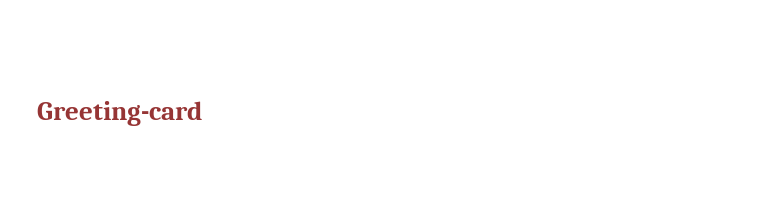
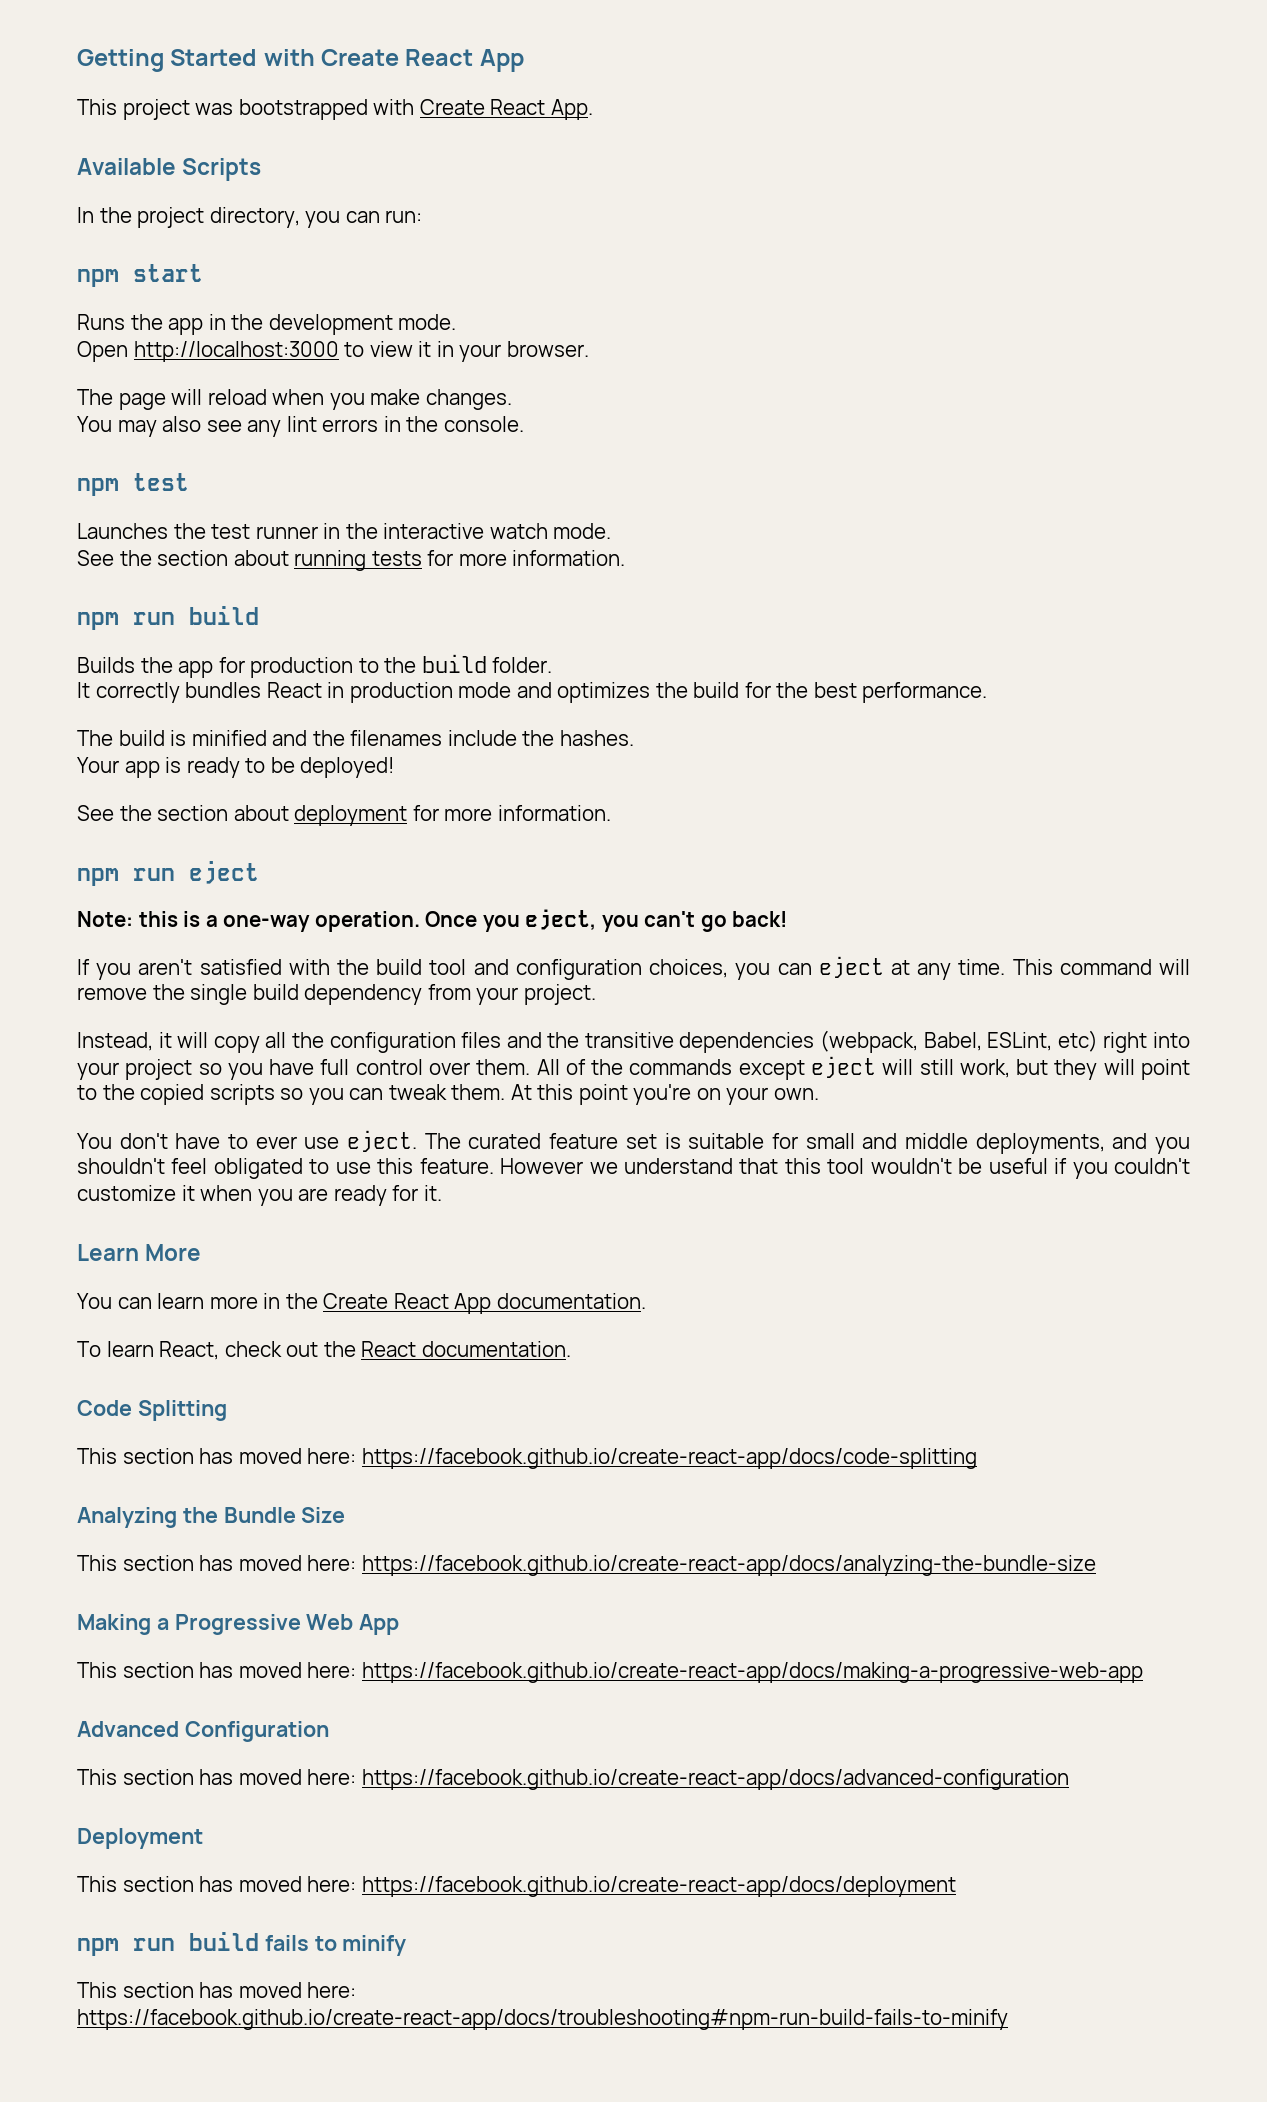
- Greeting-card
+ Getting Started with Create React App
+ This project was bootstrapped with Create React App.
+ Available Scripts
+ In the project directory, you can run:
+ npm start
+ Runs the app in the development mode.
+ Open http://localhost:3000 to view it in your browser.
+ The page will reload when you make changes.
+ You may also see any lint errors in the console.
+ npm test
+ Launches the test runner in the interactive watch mode.
+ See the section about running tests for more information.
+ npm run build
+ Builds the app for production to the build folder.
+ It correctly bundles React in production mode and optimizes the build for the best performance.
+ The build is minified and the filenames include the hashes.
+ Your app is ready to be deployed!
+ See the section about deployment for more information.
+ npm run eject
+ Note: this is a one-way operation. Once you eject, you can't go back!
+ If you aren't satisfied with the build tool and configuration choices, you can eject at any time. This command will remove the single build dependency from your project.
+ Instead, it will copy all the configuration files and the transitive dependencies (webpack, Babel, ESLint, etc) right into your project so you have full control over them. All of the commands except eject will still work, but they will point to the copied scripts so you can tweak them. At this point you're on your own.
+ You don't have to ever use eject. The curated feature set is suitable for small and middle deployments, and you shouldn't feel obligated to use this feature. However we understand that this tool wouldn't be useful if you couldn't customize it when you are ready for it.
+ Learn More
+ You can learn more in the Create React App documentation.
+ To learn React, check out the React documentation.
+ Code Splitting
+ This section has moved here: https://facebook.github.io/create-react-app/docs/code-splitting
+ Analyzing the Bundle Size
+ This section has moved here: https://facebook.github.io/create-react-app/docs/analyzing-the-bundle-size
+ Making a Progressive Web App
+ This section has moved here: https://facebook.github.io/create-react-app/docs/making-a-progressive-web-app
+ Advanced Configuration
+ This section has moved here: https://facebook.github.io/create-react-app/docs/advanced-configuration
+ Deployment
+ This section has moved here: https://facebook.github.io/create-react-app/docs/deployment
+ npm run build fails to minify
+ This section has moved here: https://facebook.github.io/create-react-app/docs/troubleshooting#npm-run-build-fails-to-minify

